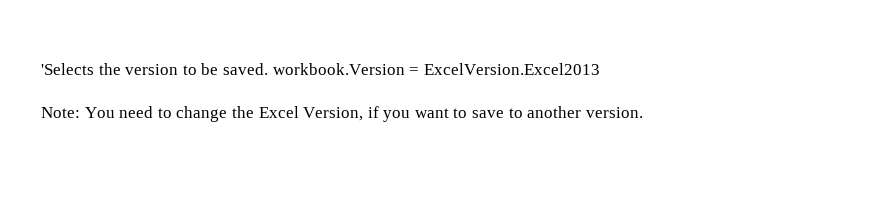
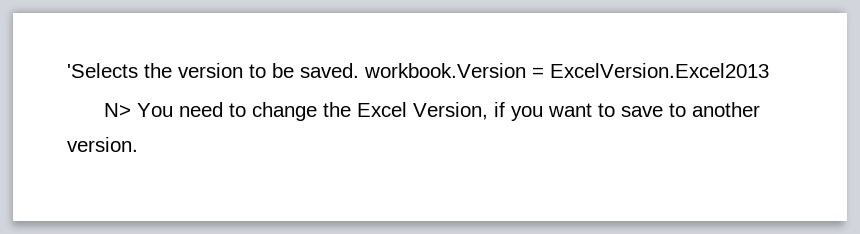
- Note: You need to change the Excel Version, if you want to save to another version.
+ N> You need to change the Excel Version, if you want to save to another version.

